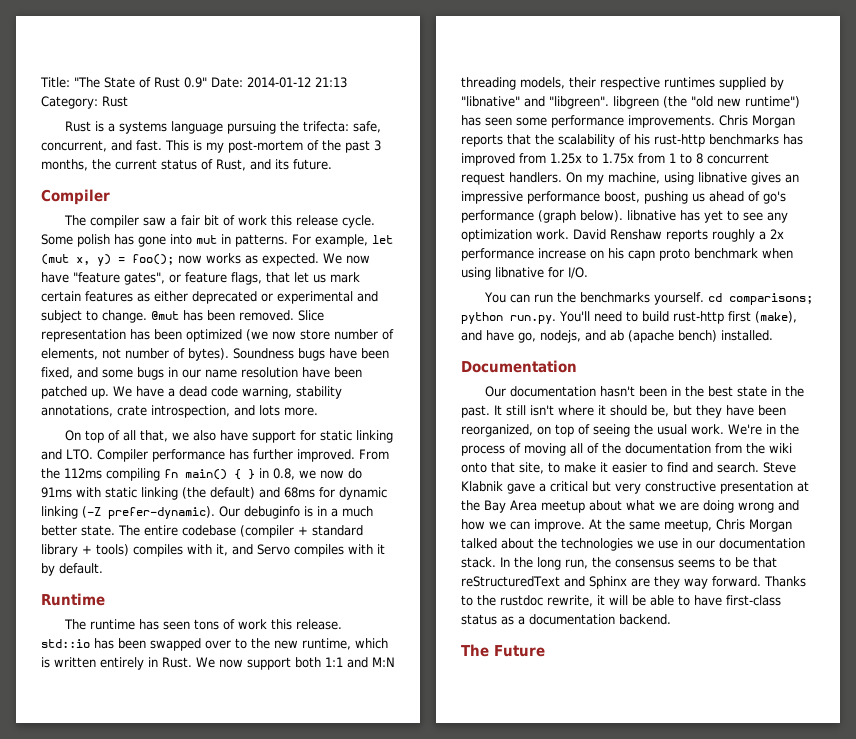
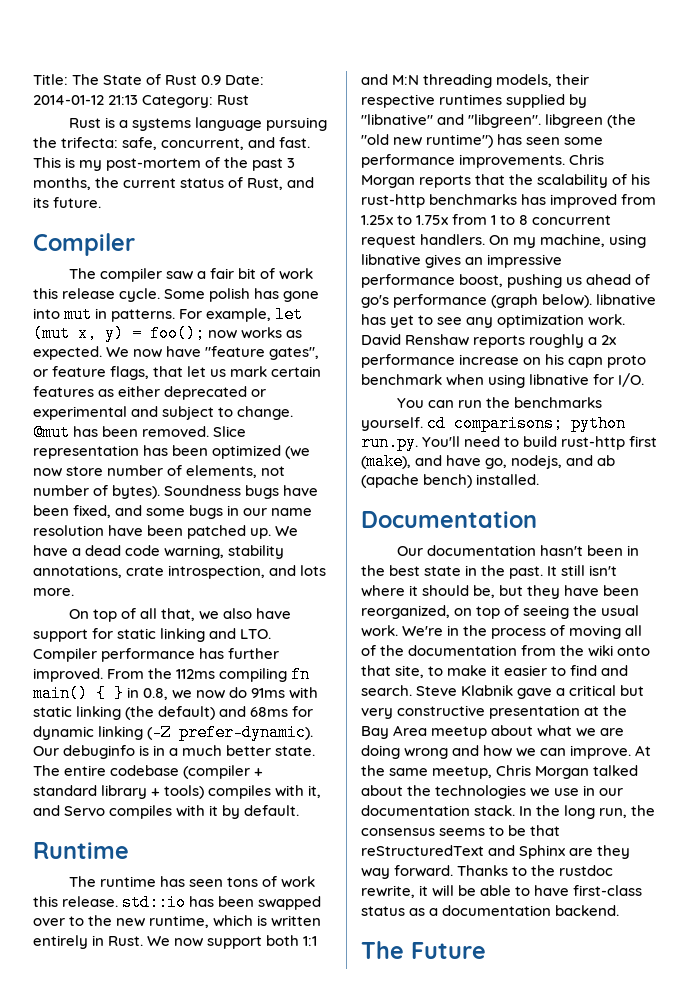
- Title: "The State of Rust 0.9" Date: 2014-01-12 21:13 Category: Rust
+ Title: The State of Rust 0.9 Date: 2014-01-12 21:13 Category: Rust

